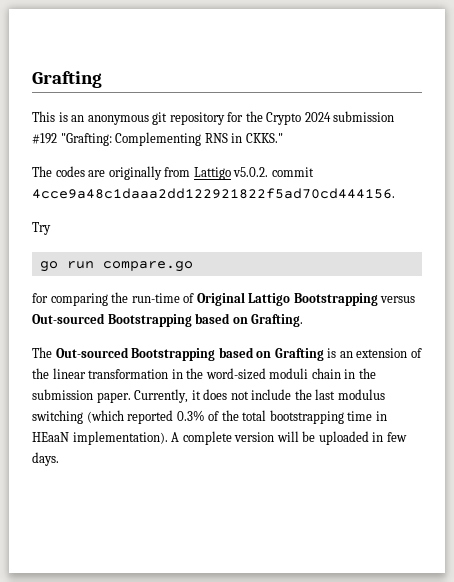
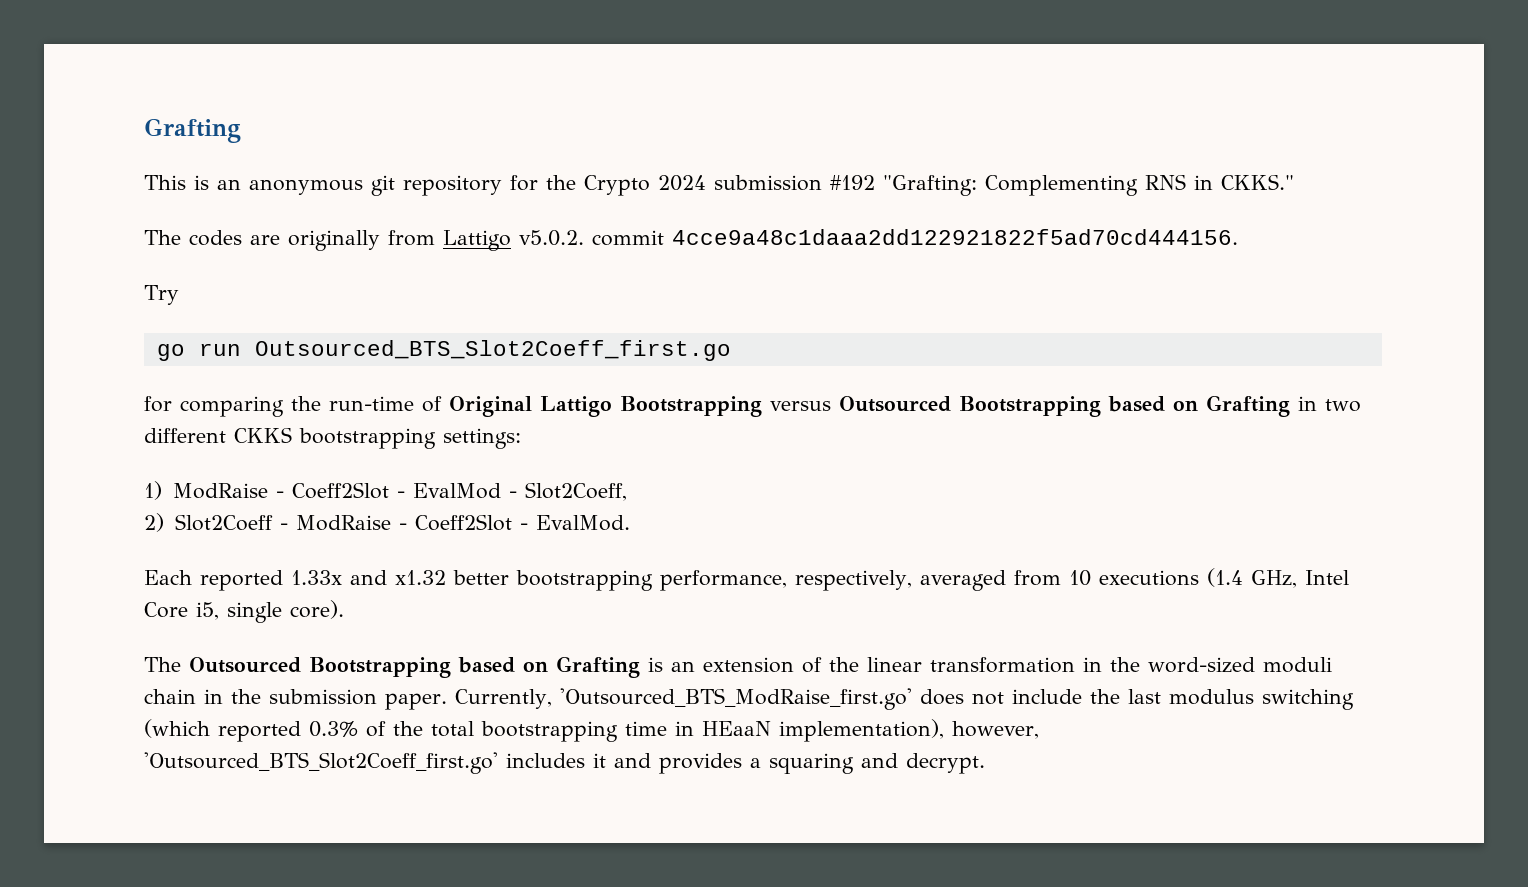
- go run compare.go
+ go run Outsourced_BTS_Slot2Coeff_first.go
- for comparing the run-time of Original Lattigo Bootstrapping versus Out-sourced Bootstrapping based on Grafting.
- The Out-sourced Bootstrapping based on Grafting is an extension of the linear transformation in the word-sized moduli chain in the submission paper.
+ for comparing the run-time of Original Lattigo Bootstrapping versus Outsourced Bootstrapping based on Grafting in two different CKKS bootstrapping settings:
+ 1) ModRaise - Coeff2Slot - EvalMod - Slot2Coeff,
+ 2) Slot2Coeff - ModRaise - Coeff2Slot - EvalMod.
+ Each reported 1.33x and x1.32 better bootstrapping performance, respectively, averaged from 10 executions (1.4 GHz, Intel Core i5, single core).
+ The Outsourced Bootstrapping based on Grafting is an extension of the linear transformation in the word-sized moduli chain in the submission paper.
- Currently, it does not include the last modulus switching (which reported 0.3% of the total bootstrapping time in HEaaN implementation). A complete version will be uploaded in few days.
+ Currently, 'Outsourced_BTS_ModRaise_first.go' does not include the last modulus switching (which reported 0.3% of the total bootstrapping time in HEaaN implementation), however, 'Outsourced_BTS_Slot2Coeff_first.go' includes it and provides a squaring and decrypt.

